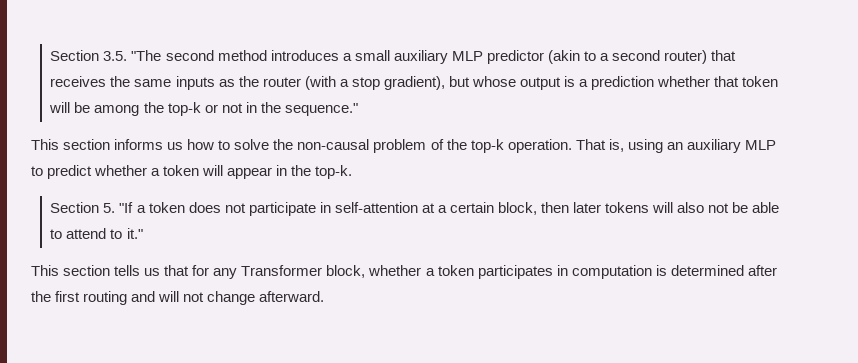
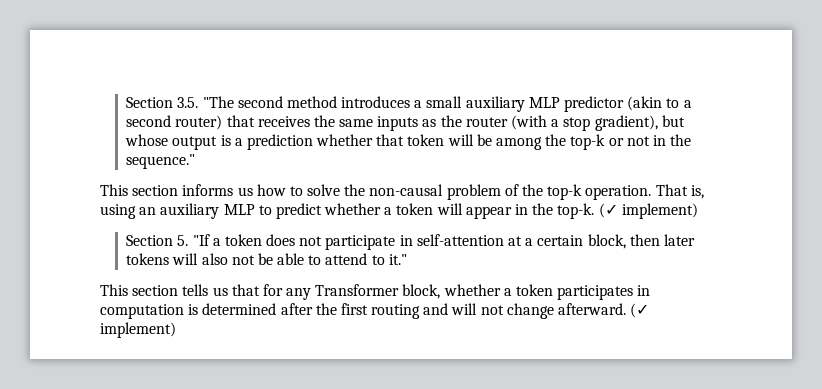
- That is, using an auxiliary MLP to predict whether a token will appear in the top-k.
+ That is, using an auxiliary MLP to predict whether a token will appear in the top-k. (✓ implement)
- This section tells us that for any Transformer block, whether a token participates in computation is determined after the first routing and will not change afterward.
+ This section tells us that for any Transformer block, whether a token participates in computation is determined after the first routing and will not change afterward. (✓ implement)

